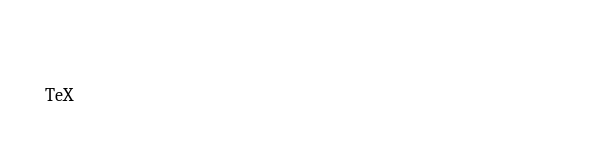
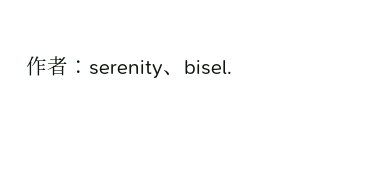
- TeX
+ 作者：serenity、bisel.

